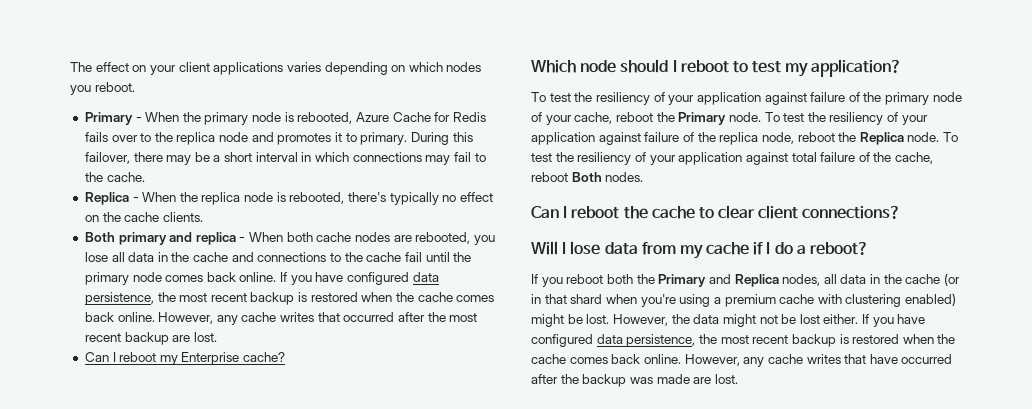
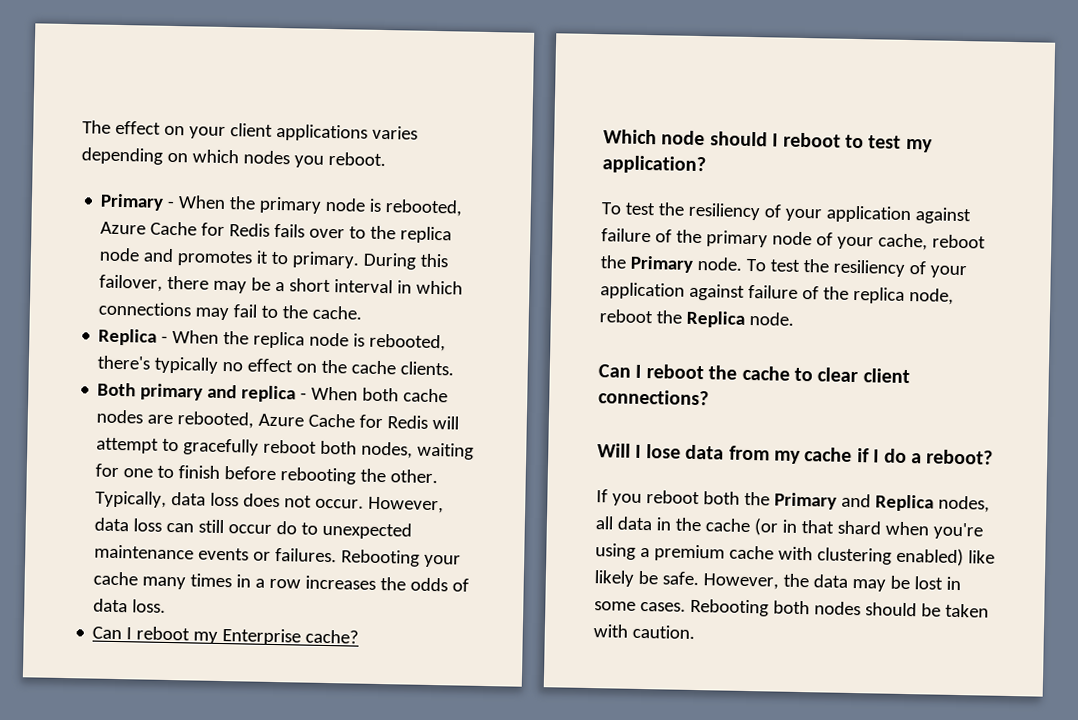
- Both primary and replica - When both cache nodes are rebooted, you lose all data in the cache and connections to the cache fail until the primary node comes back online. If you have configured data persistence, the most recent backup is restored when the cache comes back online. However, any cache writes that occurred after the most recent backup are lost.
+ Both primary and replica - When both cache nodes are rebooted, Azure Cache for Redis will attempt to gracefully reboot both nodes, waiting for one to finish before rebooting the other. Typically, data loss does not occur. However, data loss can still occur do to unexpected maintenance events or failures. Rebooting your cache many times in a row increases the odds of data loss.
- To test the resiliency of your application against total failure of the cache, reboot Both nodes.
- If you reboot both the Primary and Replica nodes, all data in the cache (or in that shard when you're using a premium cache with clustering enabled) might be lost. However, the data might not be lost either. If you have configured data persistence, the most recent backup is restored when the cache comes back online. However, any cache writes that have occurred after the backup was made are lost.
+ If you reboot both the Primary and Replica nodes, all data in the cache (or in that shard when you're using a premium cache with clustering enabled) like likely be safe. However, the data may be lost in some cases. Rebooting both nodes should be taken with caution.

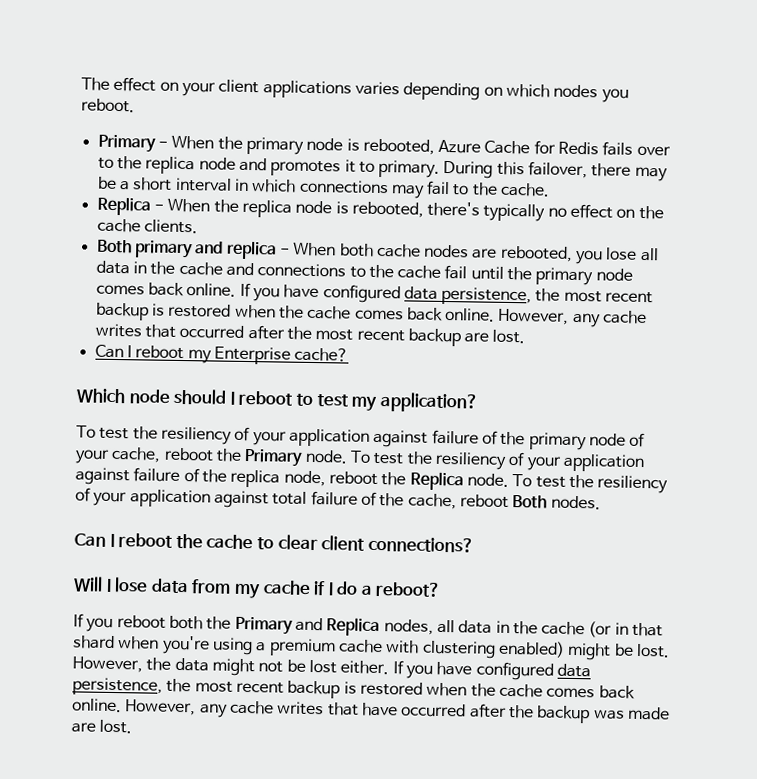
- Both primary and replica - When both cache nodes are rebooted, Azure Cache for Redis will attempt to gracefully reboot both nodes, waiting for one to finish before rebooting the other. Typically, data loss does not occur. However, data loss can still occur do to unexpected maintenance events or failures. Rebooting your cache many times in a row increases the odds of data loss.
+ Both primary and replica - When both cache nodes are rebooted, you lose all data in the cache and connections to the cache fail until the primary node comes back online. If you have configured data persistence, the most recent backup is restored when the cache comes back online. However, any cache writes that occurred after the most recent backup are lost.
+ To test the resiliency of your application against total failure of the cache, reboot Both nodes.
- If you reboot both the Primary and Replica nodes, all data in the cache (or in that shard when you're using a premium cache with clustering enabled) like likely be safe. However, the data may be lost in some cases. Rebooting both nodes should be taken with caution.
+ If you reboot both the Primary and Replica nodes, all data in the cache (or in that shard when you're using a premium cache with clustering enabled) might be lost. However, the data might not be lost either. If you have configured data persistence, the most recent backup is restored when the cache comes back online. However, any cache writes that have occurred after the backup was made are lost.

